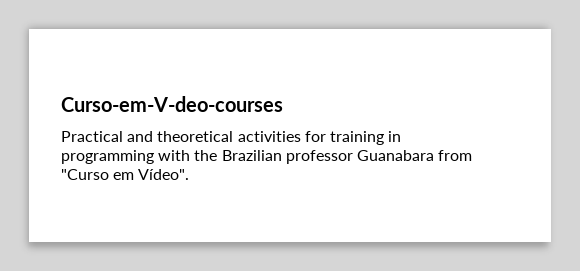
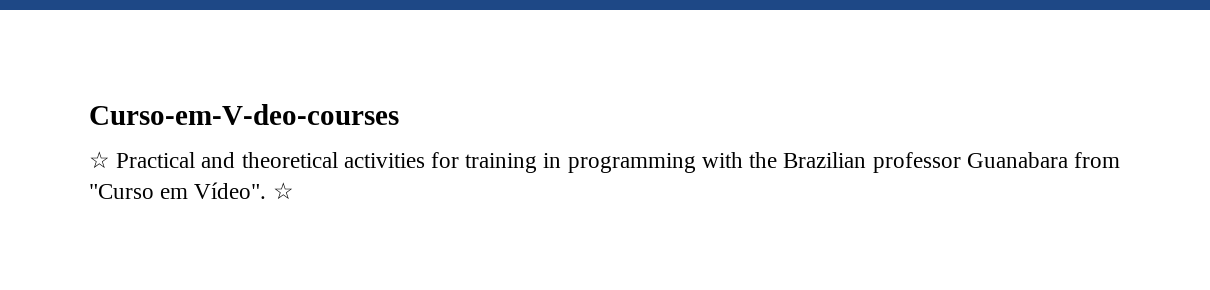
- Practical and theoretical activities for training in programming with the Brazilian professor Guanabara from "Curso em Vídeo".
+ ☆ Practical and theoretical activities for training in programming with the Brazilian professor Guanabara from "Curso em Vídeo". ☆

